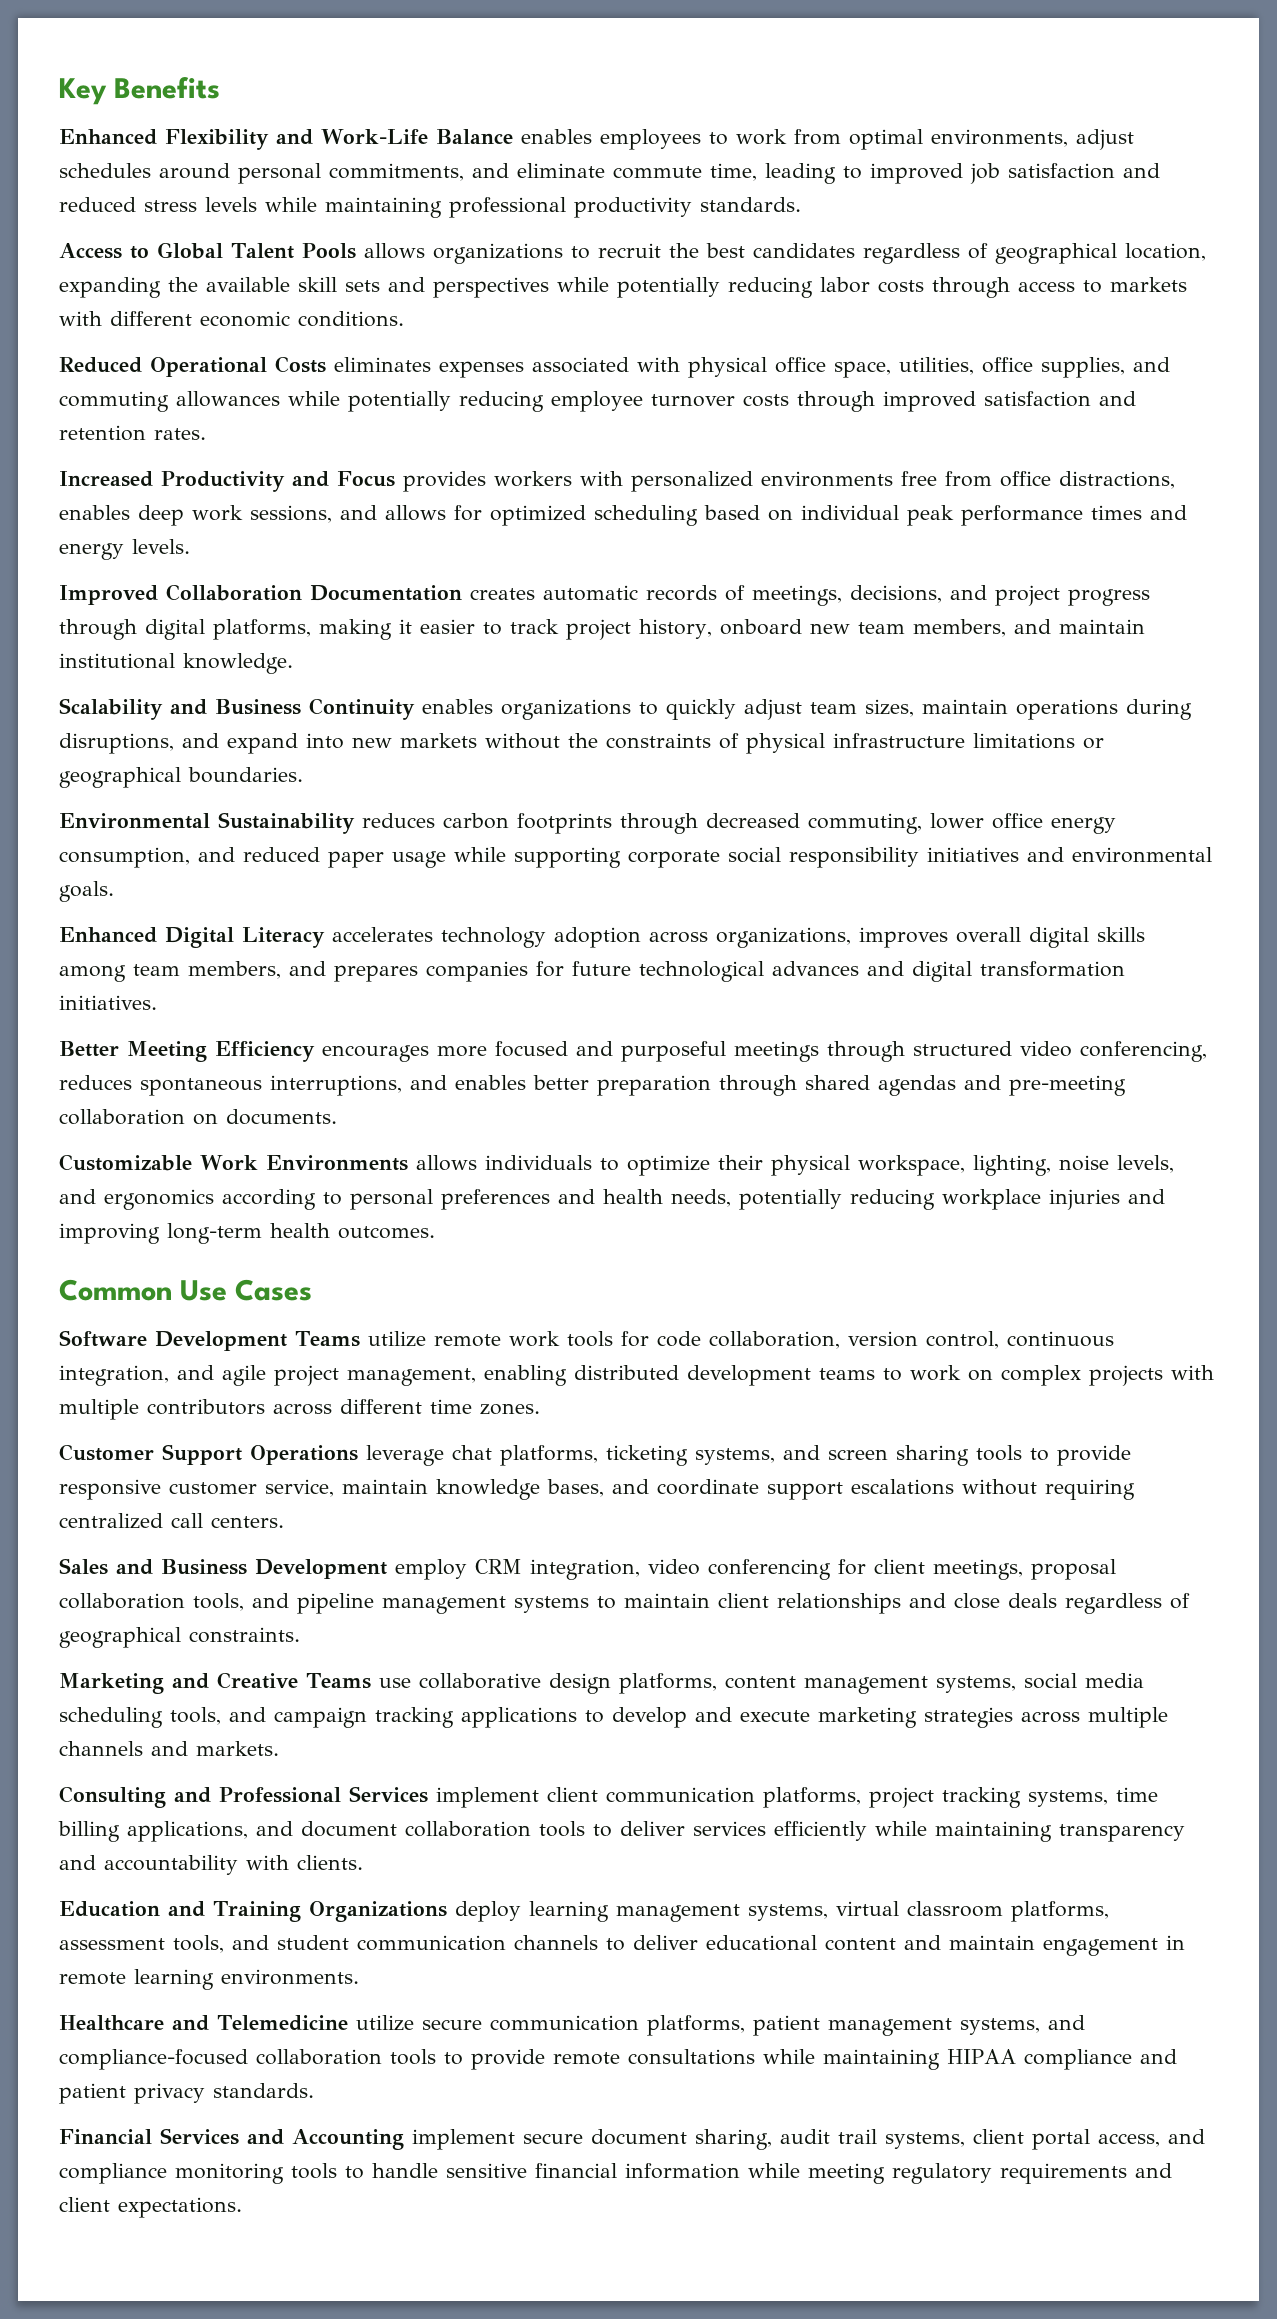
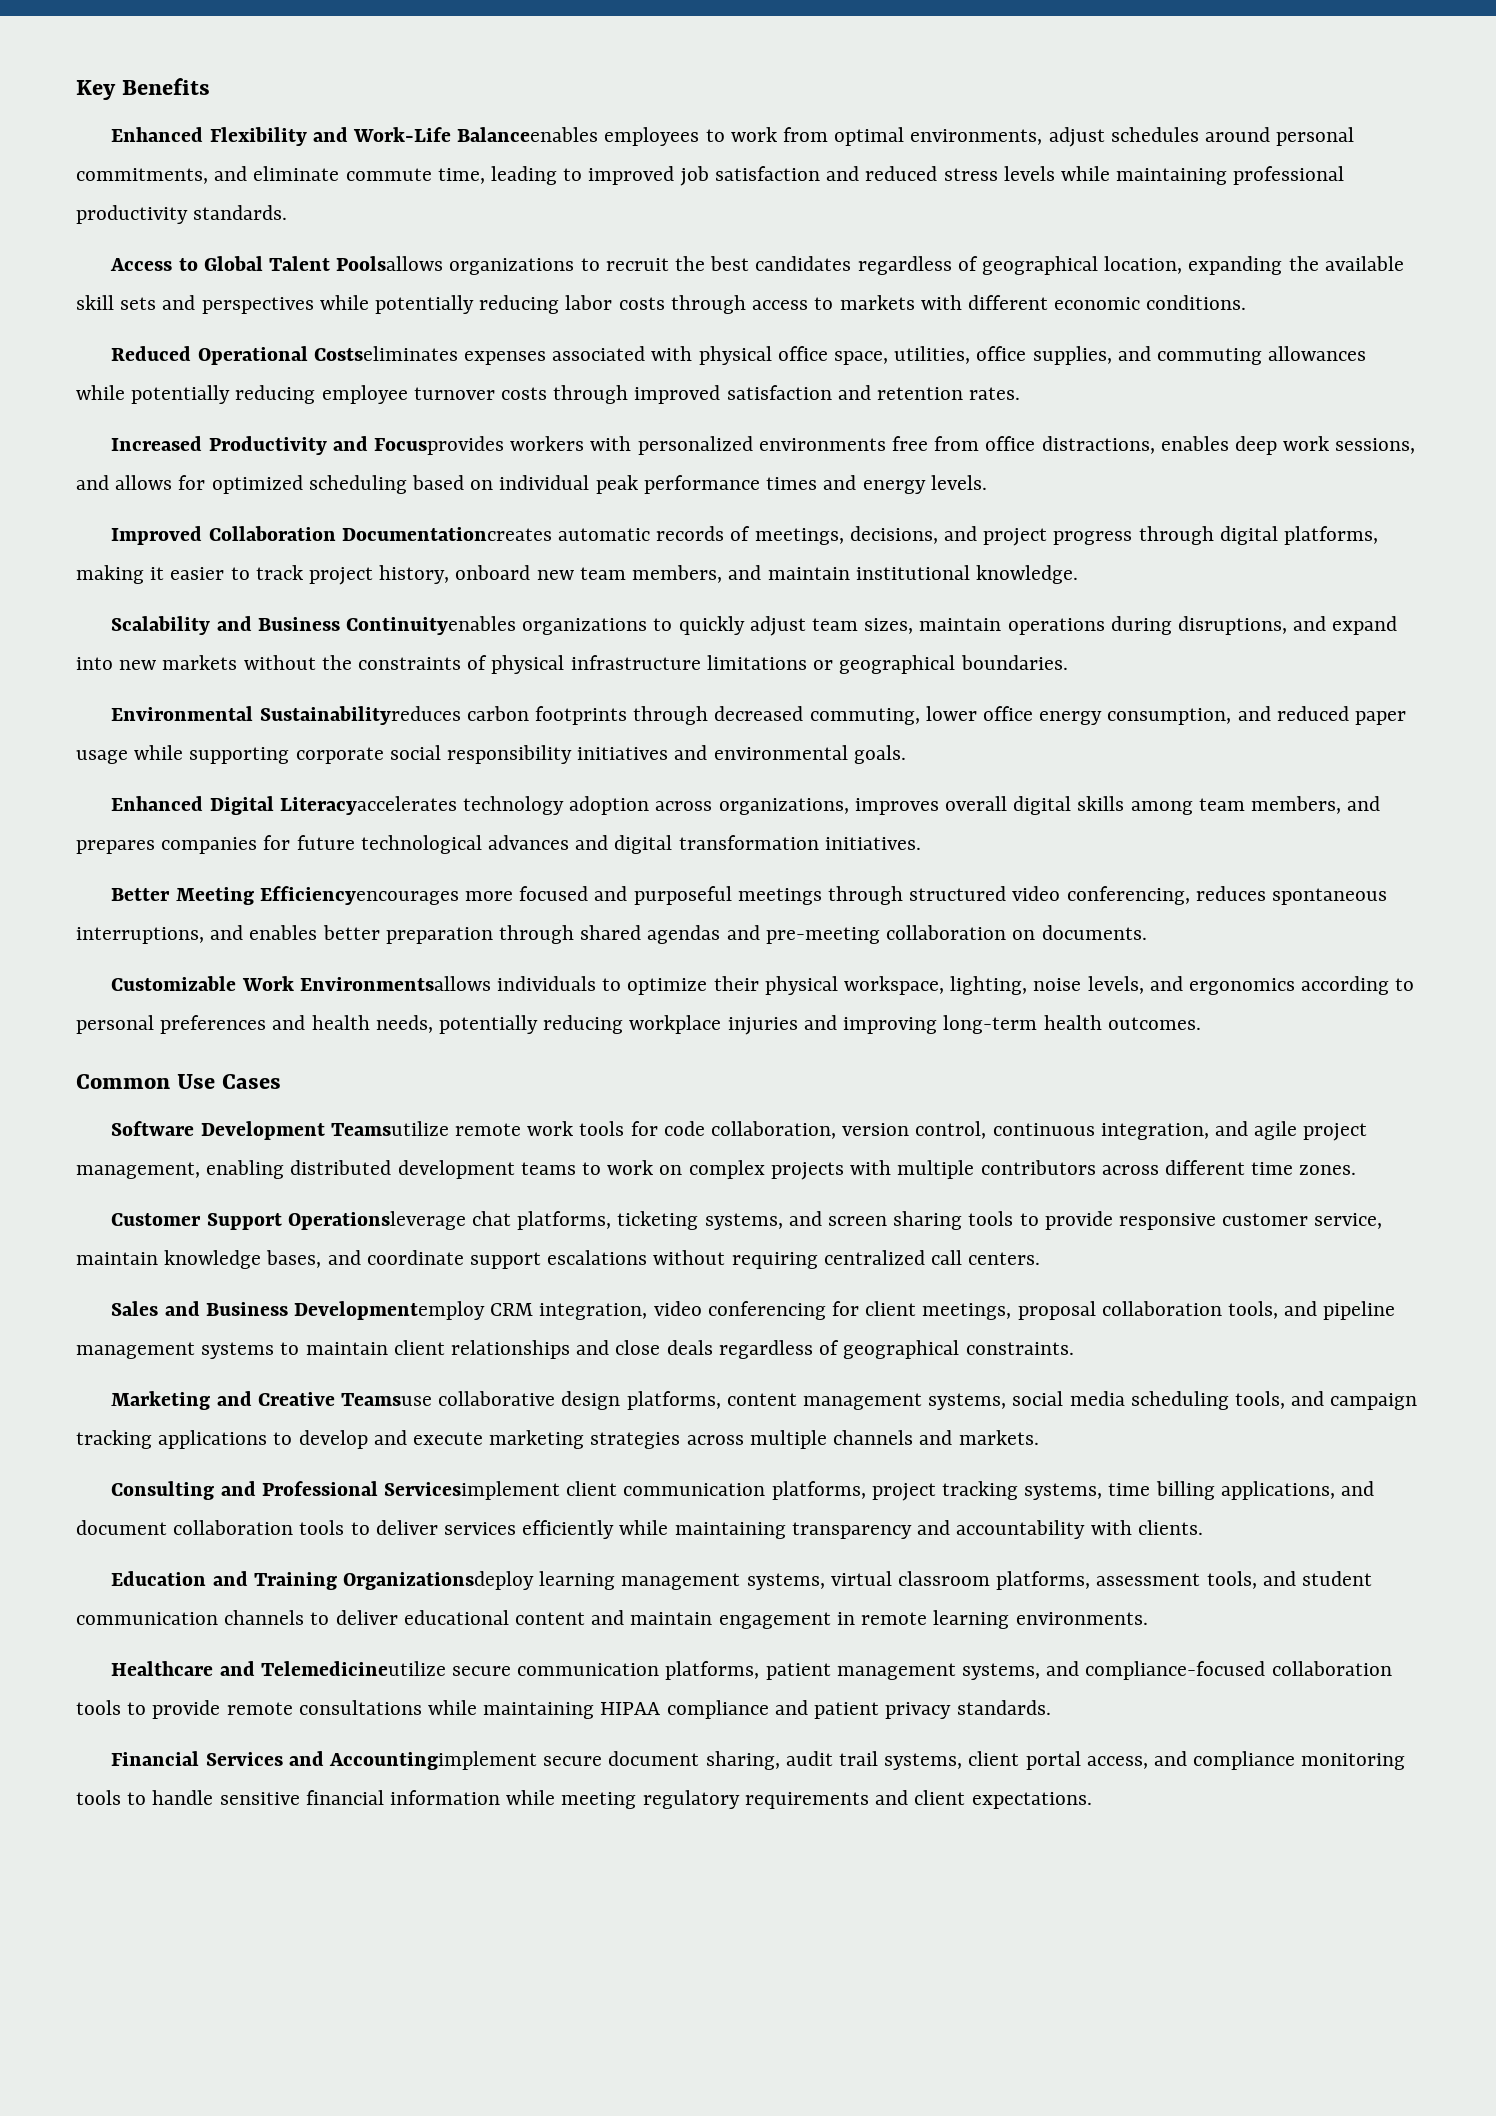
- Enhanced Flexibility and Work-Life Balance enables employees to work from optimal environments, adjust schedules around personal commitments, and eliminate commute time, leading to improved job satisfaction and reduced stress levels while maintaining professional productivity standards.
+ Enhanced Flexibility and Work-Life Balanceenables employees to work from optimal environments, adjust schedules around personal commitments, and eliminate commute time, leading to improved job satisfaction and reduced stress levels while maintaining professional productivity standards.
- Access to Global Talent Pools allows organizations to recruit the best candidates regardless of geographical location, expanding the available skill sets and perspectives while potentially reducing labor costs through access to markets with different economic conditions.
+ Access to Global Talent Poolsallows organizations to recruit the best candidates regardless of geographical location, expanding the available skill sets and perspectives while potentially reducing labor costs through access to markets with different economic conditions.
- Reduced Operational Costs eliminates expenses associated with physical office space, utilities, office supplies, and commuting allowances while potentially reducing employee turnover costs through improved satisfaction and retention rates.
+ Reduced Operational Costseliminates expenses associated with physical office space, utilities, office supplies, and commuting allowances while potentially reducing employee turnover costs through improved satisfaction and retention rates.
- Increased Productivity and Focus provides workers with personalized environments free from office distractions, enables deep work sessions, and allows for optimized scheduling based on individual peak performance times and energy levels.
+ Increased Productivity and Focusprovides workers with personalized environments free from office distractions, enables deep work sessions, and allows for optimized scheduling based on individual peak performance times and energy levels.
- Improved Collaboration Documentation creates automatic records of meetings, decisions, and project progress through digital platforms, making it easier to track project history, onboard new team members, and maintain institutional knowledge.
+ Improved Collaboration Documentationcreates automatic records of meetings, decisions, and project progress through digital platforms, making it easier to track project history, onboard new team members, and maintain institutional knowledge.
- Scalability and Business Continuity enables organizations to quickly adjust team sizes, maintain operations during disruptions, and expand into new markets without the constraints of physical infrastructure limitations or geographical boundaries.
+ Scalability and Business Continuityenables organizations to quickly adjust team sizes, maintain operations during disruptions, and expand into new markets without the constraints of physical infrastructure limitations or geographical boundaries.
- Environmental Sustainability reduces carbon footprints through decreased commuting, lower office energy consumption, and reduced paper usage while supporting corporate social responsibility initiatives and environmental goals.
+ Environmental Sustainabilityreduces carbon footprints through decreased commuting, lower office energy consumption, and reduced paper usage while supporting corporate social responsibility initiatives and environmental goals.
- Enhanced Digital Literacy accelerates technology adoption across organizations, improves overall digital skills among team members, and prepares companies for future technological advances and digital transformation initiatives.
+ Enhanced Digital Literacyaccelerates technology adoption across organizations, improves overall digital skills among team members, and prepares companies for future technological advances and digital transformation initiatives.
- Better Meeting Efficiency encourages more focused and purposeful meetings through structured video conferencing, reduces spontaneous interruptions, and enables better preparation through shared agendas and pre-meeting collaboration on documents.
+ Better Meeting Efficiencyencourages more focused and purposeful meetings through structured video conferencing, reduces spontaneous interruptions, and enables better preparation through shared agendas and pre-meeting collaboration on documents.
- Customizable Work Environments allows individuals to optimize their physical workspace, lighting, noise levels, and ergonomics according to personal preferences and health needs, potentially reducing workplace injuries and improving long-term health outcomes.
+ Customizable Work Environmentsallows individuals to optimize their physical workspace, lighting, noise levels, and ergonomics according to personal preferences and health needs, potentially reducing workplace injuries and improving long-term health outcomes.
- Software Development Teams utilize remote work tools for code collaboration, version control, continuous integration, and agile project management, enabling distributed development teams to work on complex projects with multiple contributors across different time zones.
+ Software Development Teamsutilize remote work tools for code collaboration, version control, continuous integration, and agile project management, enabling distributed development teams to work on complex projects with multiple contributors across different time zones.
- Customer Support Operations leverage chat platforms, ticketing systems, and screen sharing tools to provide responsive customer service, maintain knowledge bases, and coordinate support escalations without requiring centralized call centers.
+ Customer Support Operationsleverage chat platforms, ticketing systems, and screen sharing tools to provide responsive customer service, maintain knowledge bases, and coordinate support escalations without requiring centralized call centers.
- Sales and Business Development employ CRM integration, video conferencing for client meetings, proposal collaboration tools, and pipeline management systems to maintain client relationships and close deals regardless of geographical constraints.
+ Sales and Business Developmentemploy CRM integration, video conferencing for client meetings, proposal collaboration tools, and pipeline management systems to maintain client relationships and close deals regardless of geographical constraints.
- Marketing and Creative Teams use collaborative design platforms, content management systems, social media scheduling tools, and campaign tracking applications to develop and execute marketing strategies across multiple channels and markets.
+ Marketing and Creative Teamsuse collaborative design platforms, content management systems, social media scheduling tools, and campaign tracking applications to develop and execute marketing strategies across multiple channels and markets.
- Consulting and Professional Services implement client communication platforms, project tracking systems, time billing applications, and document collaboration tools to deliver services efficiently while maintaining transparency and accountability with clients.
+ Consulting and Professional Servicesimplement client communication platforms, project tracking systems, time billing applications, and document collaboration tools to deliver services efficiently while maintaining transparency and accountability with clients.
- Education and Training Organizations deploy learning management systems, virtual classroom platforms, assessment tools, and student communication channels to deliver educational content and maintain engagement in remote learning environments.
+ Education and Training Organizationsdeploy learning management systems, virtual classroom platforms, assessment tools, and student communication channels to deliver educational content and maintain engagement in remote learning environments.
- Healthcare and Telemedicine utilize secure communication platforms, patient management systems, and compliance-focused collaboration tools to provide remote consultations while maintaining HIPAA compliance and patient privacy standards.
+ Healthcare and Telemedicineutilize secure communication platforms, patient management systems, and compliance-focused collaboration tools to provide remote consultations while maintaining HIPAA compliance and patient privacy standards.
- Financial Services and Accounting implement secure document sharing, audit trail systems, client portal access, and compliance monitoring tools to handle sensitive financial information while meeting regulatory requirements and client expectations.
+ Financial Services and Accountingimplement secure document sharing, audit trail systems, client portal access, and compliance monitoring tools to handle sensitive financial information while meeting regulatory requirements and client expectations.

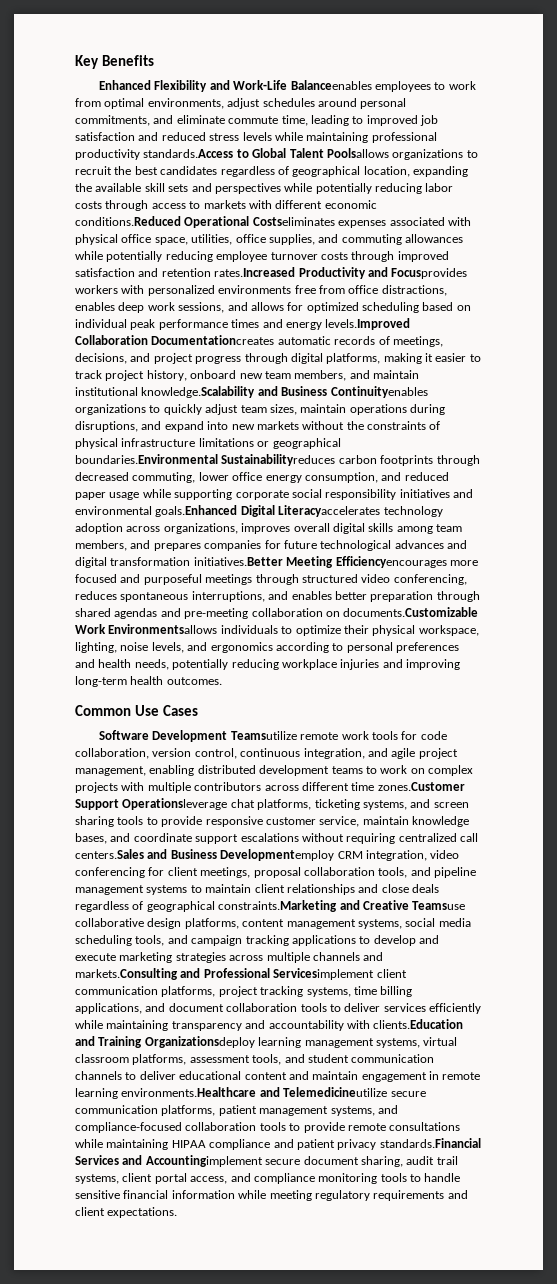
- Enhanced Flexibility and Work-Life Balanceenables employees to work from optimal environments, adjust schedules around personal commitments, and eliminate commute time, leading to improved job satisfaction and reduced stress levels while maintaining professional productivity standards.
- Access to Global Talent Poolsallows organizations to recruit the best candidates regardless of geographical location, expanding the available skill sets and perspectives while potentially reducing labor costs through access to markets with different economic conditions.
- Reduced Operational Costseliminates expenses associated with physical office space, utilities, office supplies, and commuting allowances while potentially reducing employee turnover costs through improved satisfaction and retention rates.
- Increased Productivity and Focusprovides workers with personalized environments free from office distractions, enables deep work sessions, and allows for optimized scheduling based on individual peak performance times and energy levels.
- Improved Collaboration Documentationcreates automatic records of meetings, decisions, and project progress through digital platforms, making it easier to track project history, onboard new team members, and maintain institutional knowledge.
- Scalability and Business Continuityenables organizations to quickly adjust team sizes, maintain operations during disruptions, and expand into new markets without the constraints of physical infrastructure limitations or geographical boundaries.
- Environmental Sustainabilityreduces carbon footprints through decreased commuting, lower office energy consumption, and reduced paper usage while supporting corporate social responsibility initiatives and environmental goals.
- Enhanced Digital Literacyaccelerates technology adoption across organizations, improves overall digital skills among team members, and prepares companies for future technological advances and digital transformation initiatives.
- Better Meeting Efficiencyencourages more focused and purposeful meetings through structured video conferencing, reduces spontaneous interruptions, and enables better preparation through shared agendas and pre-meeting collaboration on documents.
- Customizable Work Environmentsallows individuals to optimize their physical workspace, lighting, noise levels, and ergonomics according to personal preferences and health needs, potentially reducing workplace injuries and improving long-term health outcomes.
+ Enhanced Flexibility and Work-Life Balanceenables employees to work from optimal environments, adjust schedules around personal commitments, and eliminate commute time, leading to improved job satisfaction and reduced stress levels while maintaining professional productivity standards.Access to Global Talent Poolsallows organizations to recruit the best candidates regardless of geographical location, expanding the available skill sets and perspectives while potentially reducing labor costs through access to markets with different economic conditions.Reduced Operational Costseliminates expenses associated with physical office space, utilities, office supplies, and commuting allowances while potentially reducing employee turnover costs through improved satisfaction and retention rates.Increased Productivity and Focusprovides workers with personalized environments free from office distractions, enables deep work sessions, and allows for optimized scheduling based on individual peak performance times and energy levels.Improved Collaboration Documentationcreates automatic records of meetings, decisions, and project progress through digital platforms, making it easier to track project history, onboard new team members, and maintain institutional knowledge.Scalability and Business Continuityenables organizations to quickly adjust team sizes, maintain operations during disruptions, and expand into new markets without the constraints of physical infrastructure limitations or geographical boundaries.Environmental Sustainabilityreduces carbon footprints through decreased commuting, lower office energy consumption, and reduced paper usage while supporting corporate social responsibility initiatives and environmental goals.Enhanced Digital Literacyaccelerates technology adoption across organizations, improves overall digital skills among team members, and prepares companies for future technological advances and digital transformation initiatives.Better Meeting Efficiencyencourages more focused and purposeful meetings through structured video conferencing, reduces spontaneous interruptions, and enables better preparation through shared agendas and pre-meeting collaboration on documents.Customizable Work Environmentsallows individuals to optimize their physical workspace, lighting, noise levels, and ergonomics according to personal preferences and health needs, potentially reducing workplace injuries and improving long-term health outcomes.
- Software Development Teamsutilize remote work tools for code collaboration, version control, continuous integration, and agile project management, enabling distributed development teams to work on complex projects with multiple contributors across different time zones.
- Customer Support Operationsleverage chat platforms, ticketing systems, and screen sharing tools to provide responsive customer service, maintain knowledge bases, and coordinate support escalations without requiring centralized call centers.
- Sales and Business Developmentemploy CRM integration, video conferencing for client meetings, proposal collaboration tools, and pipeline management systems to maintain client relationships and close deals regardless of geographical constraints.
- Marketing and Creative Teamsuse collaborative design platforms, content management systems, social media scheduling tools, and campaign tracking applications to develop and execute marketing strategies across multiple channels and markets.
- Consulting and Professional Servicesimplement client communication platforms, project tracking systems, time billing applications, and document collaboration tools to deliver services efficiently while maintaining transparency and accountability with clients.
- Education and Training Organizationsdeploy learning management systems, virtual classroom platforms, assessment tools, and student communication channels to deliver educational content and maintain engagement in remote learning environments.
- Healthcare and Telemedicineutilize secure communication platforms, patient management systems, and compliance-focused collaboration tools to provide remote consultations while maintaining HIPAA compliance and patient privacy standards.
- Financial Services and Accountingimplement secure document sharing, audit trail systems, client portal access, and compliance monitoring tools to handle sensitive financial information while meeting regulatory requirements and client expectations.
+ Software Development Teamsutilize remote work tools for code collaboration, version control, continuous integration, and agile project management, enabling distributed development teams to work on complex projects with multiple contributors across different time zones.Customer Support Operationsleverage chat platforms, ticketing systems, and screen sharing tools to provide responsive customer service, maintain knowledge bases, and coordinate support escalations without requiring centralized call centers.Sales and Business Developmentemploy CRM integration, video conferencing for client meetings, proposal collaboration tools, and pipeline management systems to maintain client relationships and close deals regardless of geographical constraints.Marketing and Creative Teamsuse collaborative design platforms, content management systems, social media scheduling tools, and campaign tracking applications to develop and execute marketing strategies across multiple channels and markets.Consulting and Professional Servicesimplement client communication platforms, project tracking systems, time billing applications, and document collaboration tools to deliver services efficiently while maintaining transparency and accountability with clients.Education and Training Organizationsdeploy learning management systems, virtual classroom platforms, assessment tools, and student communication channels to deliver educational content and maintain engagement in remote learning environments.Healthcare and Telemedicineutilize secure communication platforms, patient management systems, and compliance-focused collaboration tools to provide remote consultations while maintaining HIPAA compliance and patient privacy standards.Financial Services and Accountingimplement secure document sharing, audit trail systems, client portal access, and compliance monitoring tools to handle sensitive financial information while meeting regulatory requirements and client expectations.

